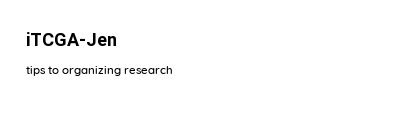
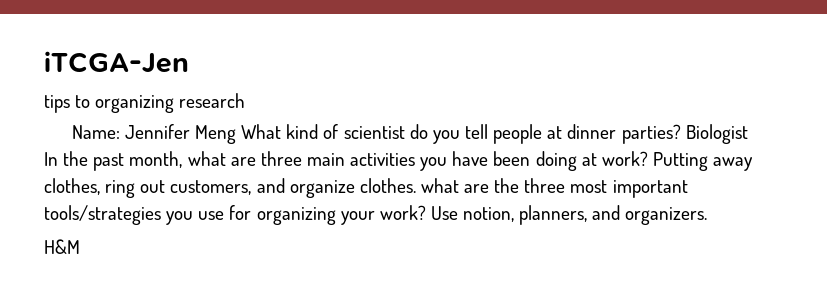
+ Name: Jennifer Meng What kind of scientist do you tell people at dinner parties? Biologist In the past month, what are three main activities you have been doing at work? Putting away clothes, ring out customers, and organize clothes. what are the three most important tools/strategies you use for organizing your work? Use notion, planners, and organizers.
+ H&M

